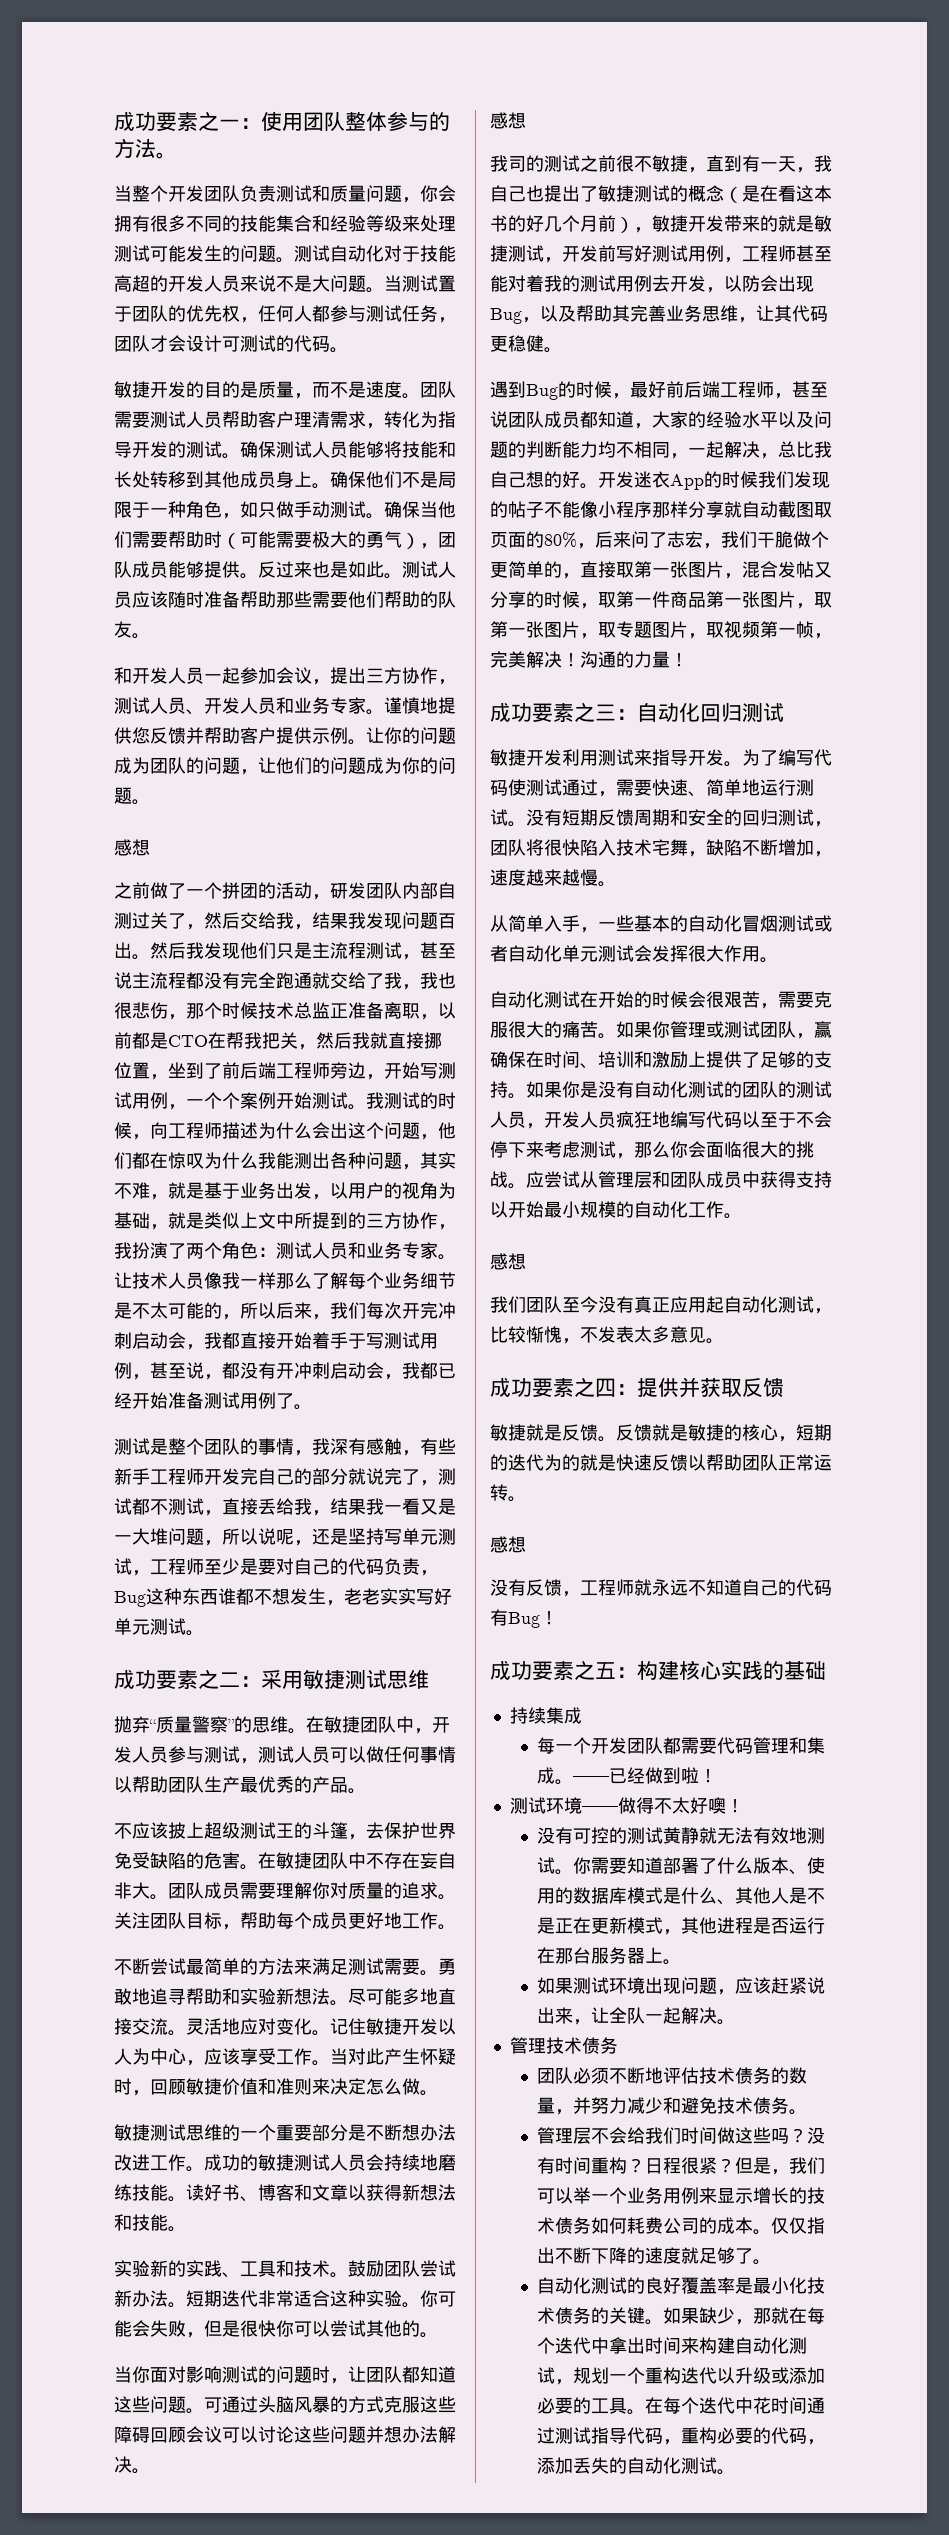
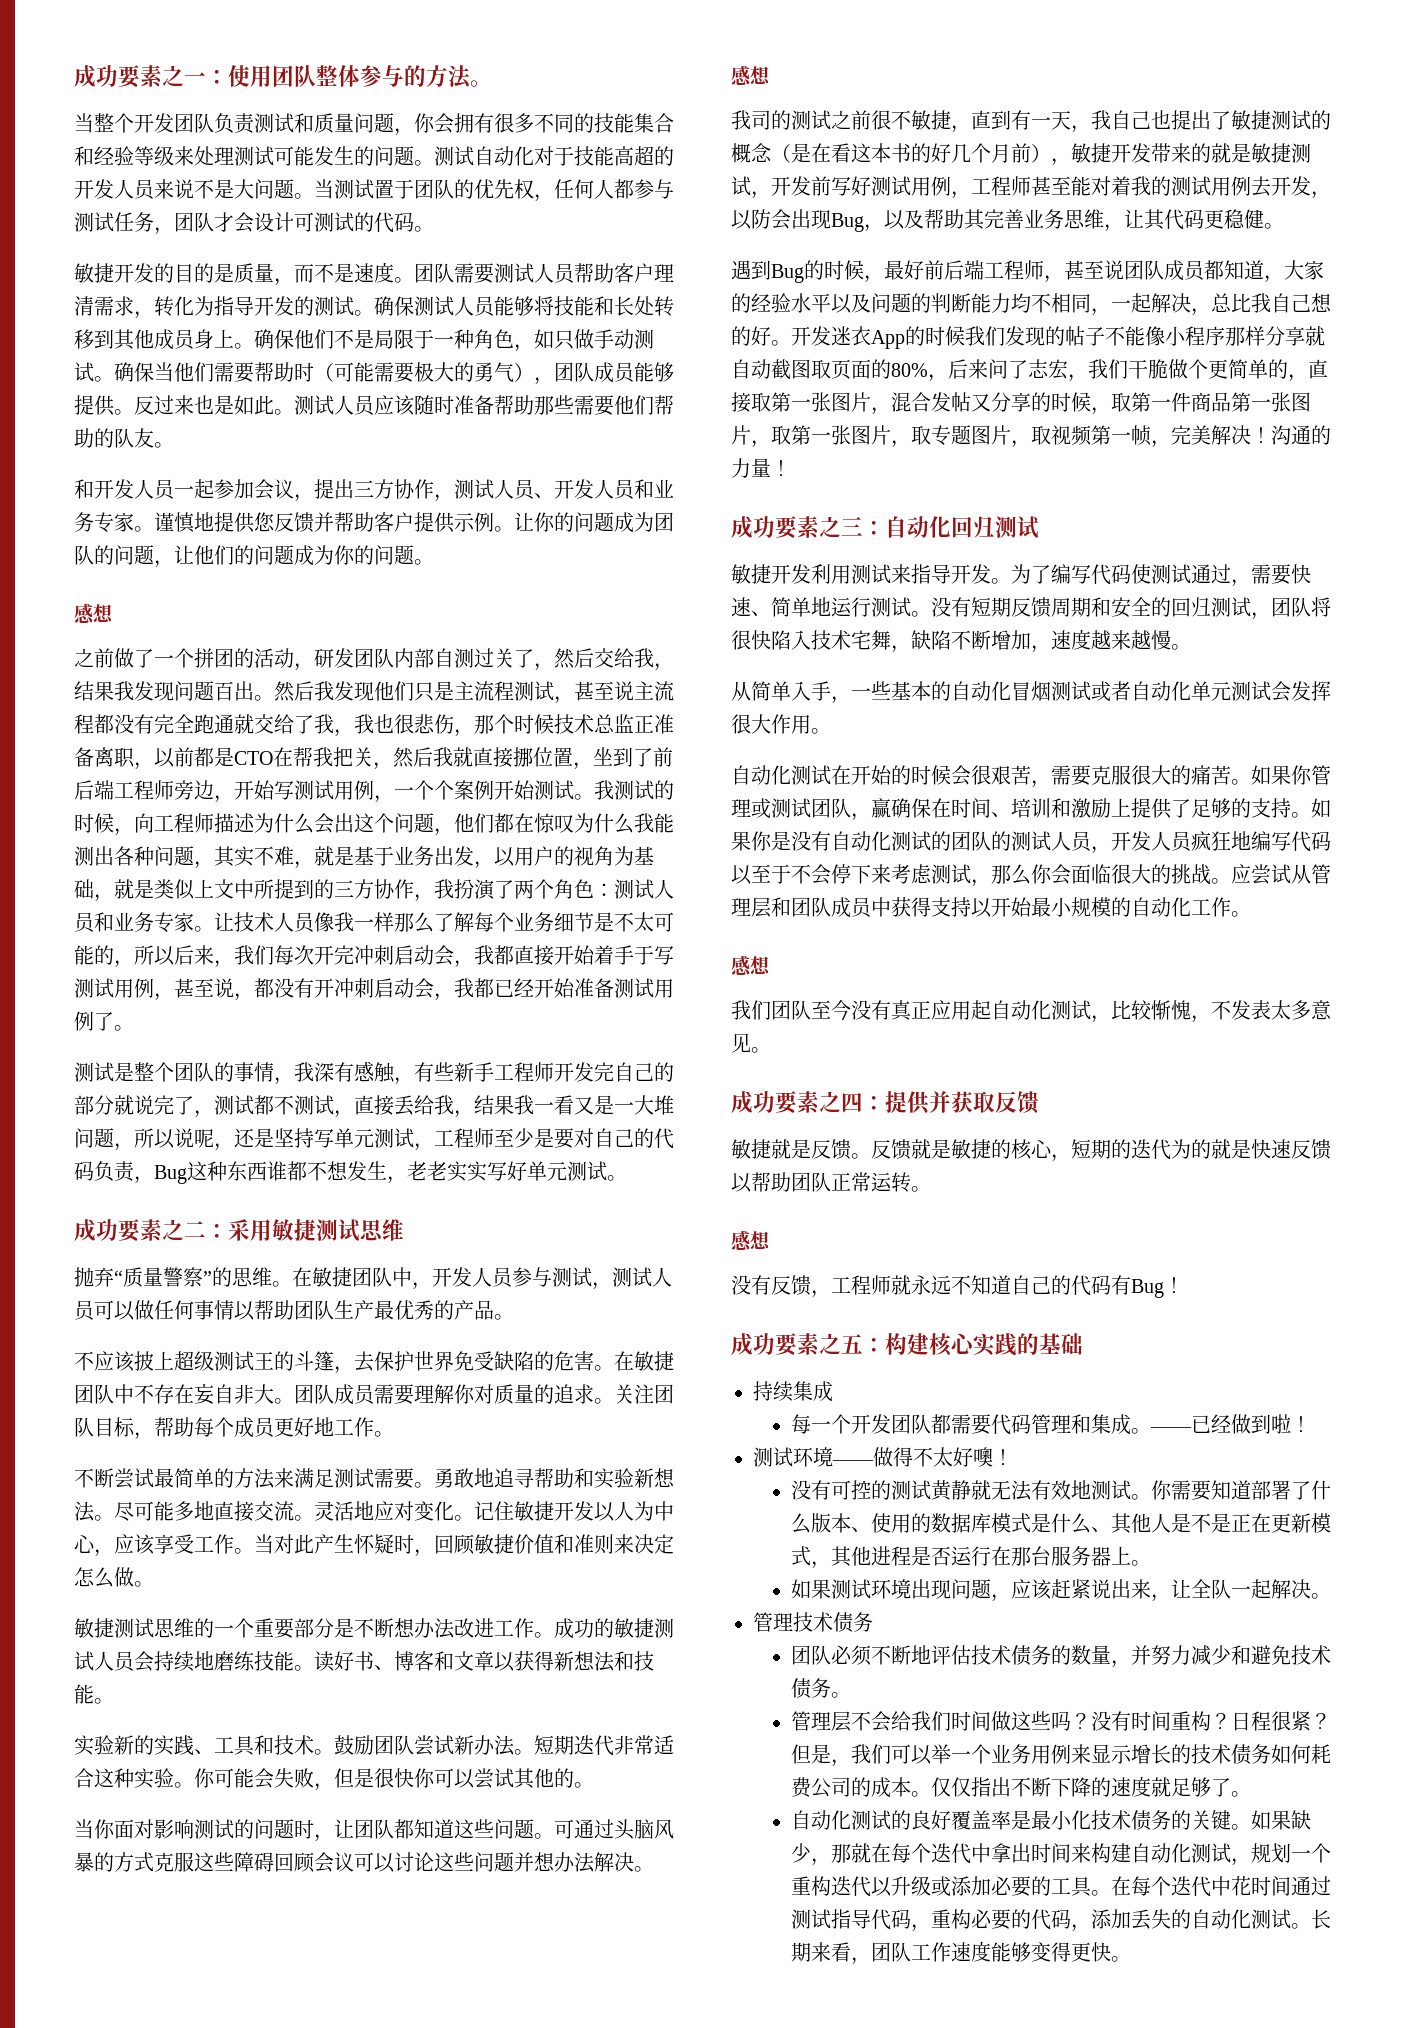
+ 长期来看，团队工作速度能够变得更快。

